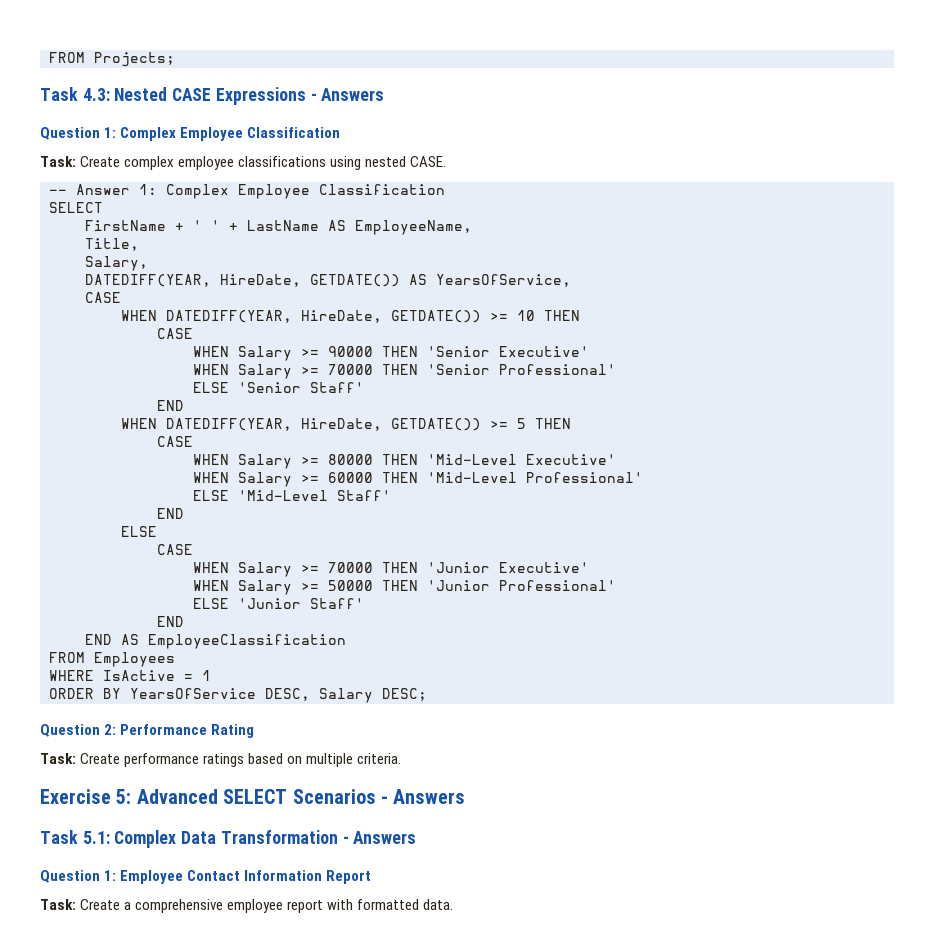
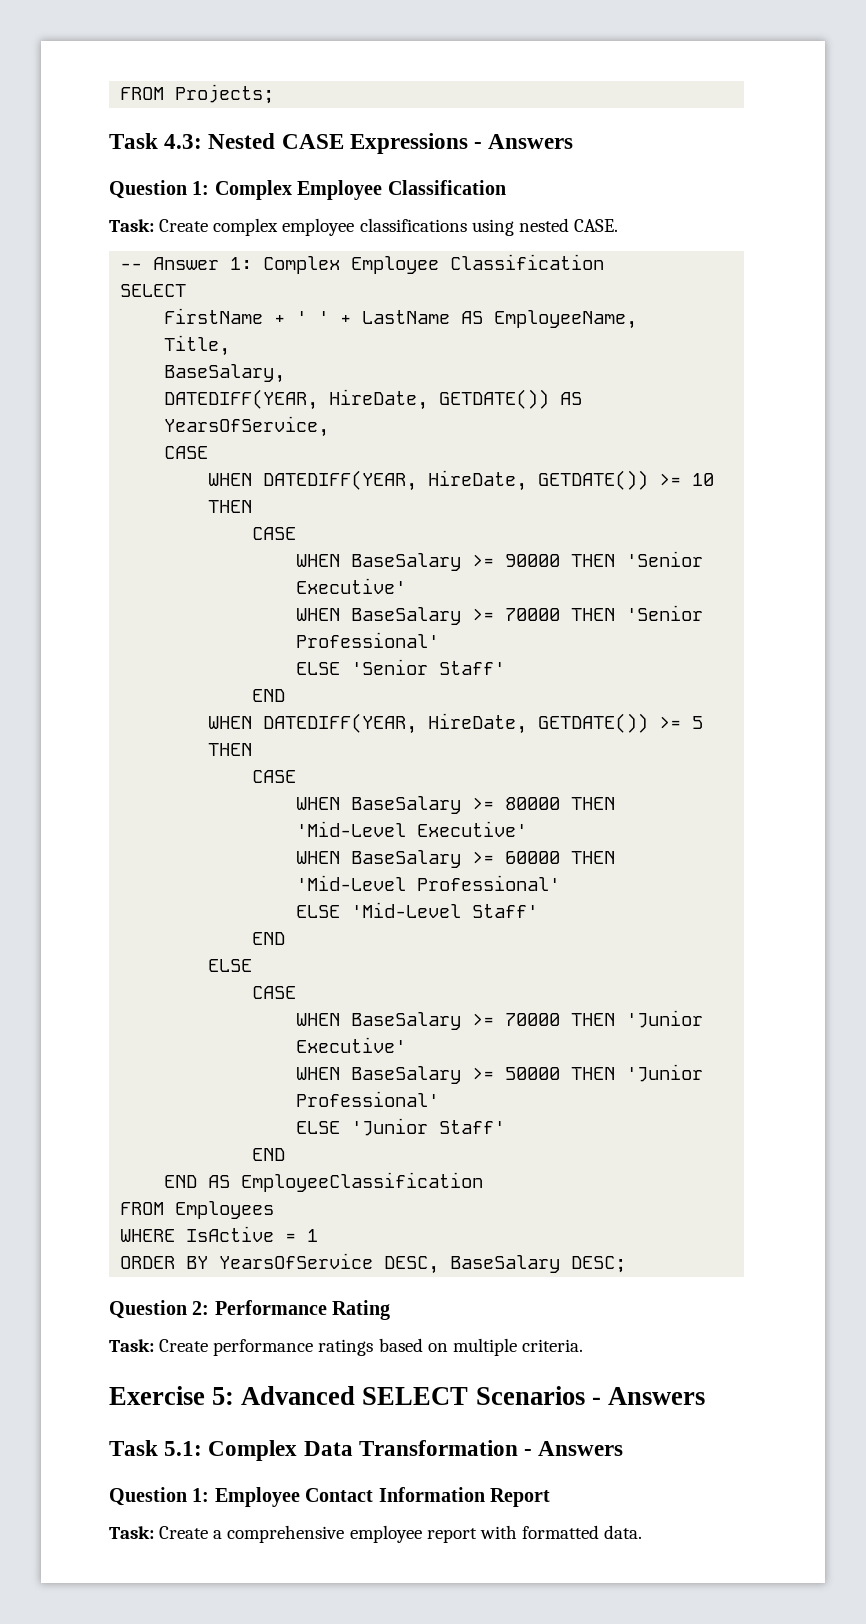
- Salary,
+ BaseSalary,
- WHEN Salary >= 90000 THEN 'Senior Executive'
+ WHEN BaseSalary >= 90000 THEN 'Senior Executive'
- WHEN Salary >= 70000 THEN 'Senior Professional'
+ WHEN BaseSalary >= 70000 THEN 'Senior Professional'
- WHEN Salary >= 80000 THEN 'Mid-Level Executive'
+ WHEN BaseSalary >= 80000 THEN 'Mid-Level Executive'
- WHEN Salary >= 60000 THEN 'Mid-Level Professional'
+ WHEN BaseSalary >= 60000 THEN 'Mid-Level Professional'
- WHEN Salary >= 70000 THEN 'Junior Executive'
+ WHEN BaseSalary >= 70000 THEN 'Junior Executive'
- WHEN Salary >= 50000 THEN 'Junior Professional'
+ WHEN BaseSalary >= 50000 THEN 'Junior Professional'
- ORDER BY YearsOfService DESC, Salary DESC;
+ ORDER BY YearsOfService DESC, BaseSalary DESC;

